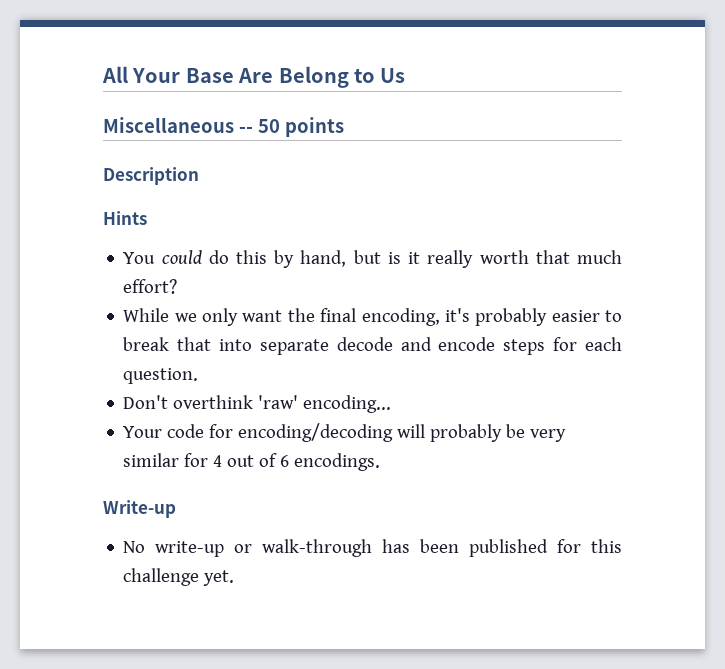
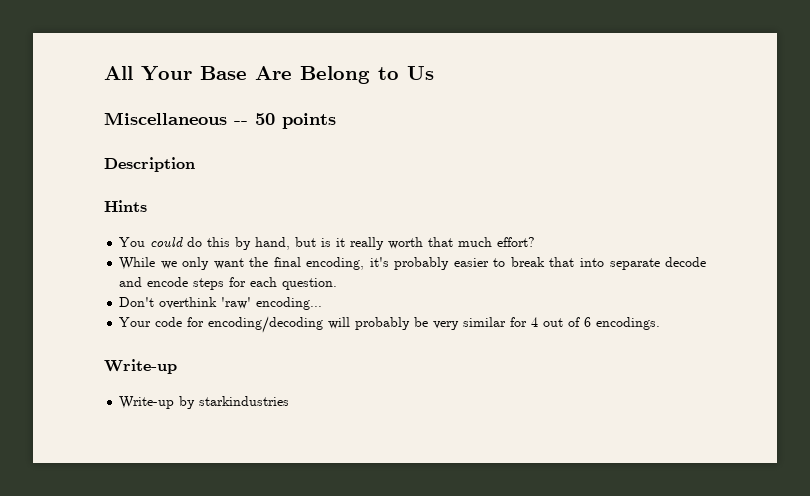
- No write-up or walk-through has been published for this challenge yet.
+ Write-up by starkindustries

